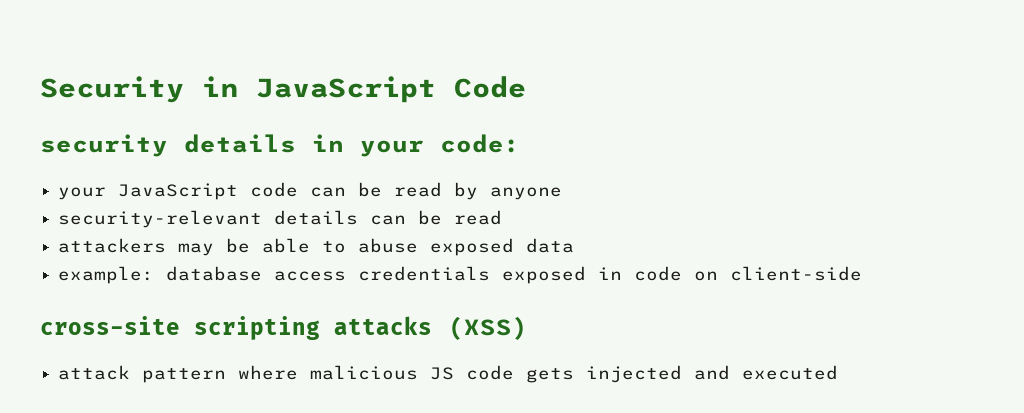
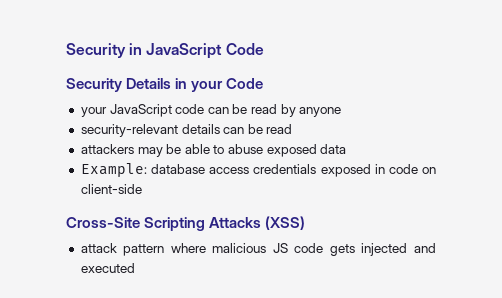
- security details in your code:
+ Security Details in your Code
- example: database access credentials exposed in code on client-side
+ Example: database access credentials exposed in code on client-side
- cross-site scripting attacks (XSS)
+ Cross-Site Scripting Attacks (XSS)

